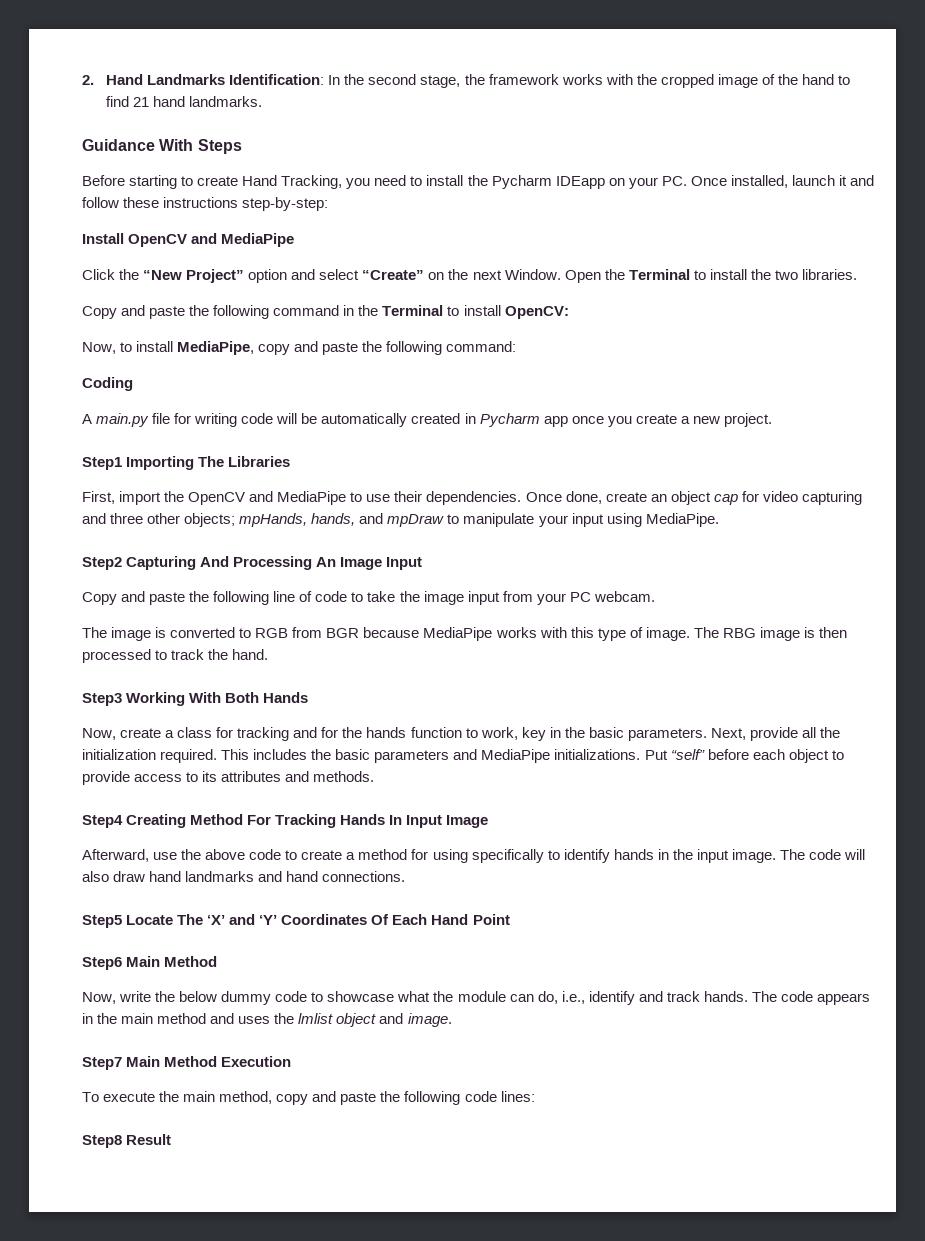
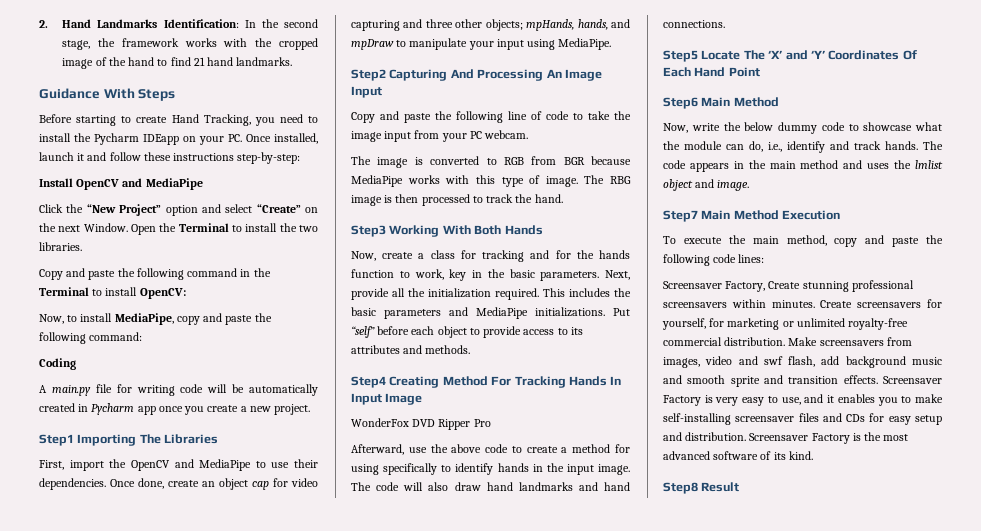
+ WonderFox DVD Ripper Pro
+ Screensaver Factory, Create stunning professional screensavers within minutes. Create screensavers for yourself, for marketing or unlimited royalty-free commercial distribution. Make screensavers from images, video and swf flash, add background music and smooth sprite and transition effects. Screensaver Factory is very easy to use, and it enables you to make self-installing screensaver files and CDs for easy setup and distribution. Screensaver Factory is the most advanced software of its kind.

